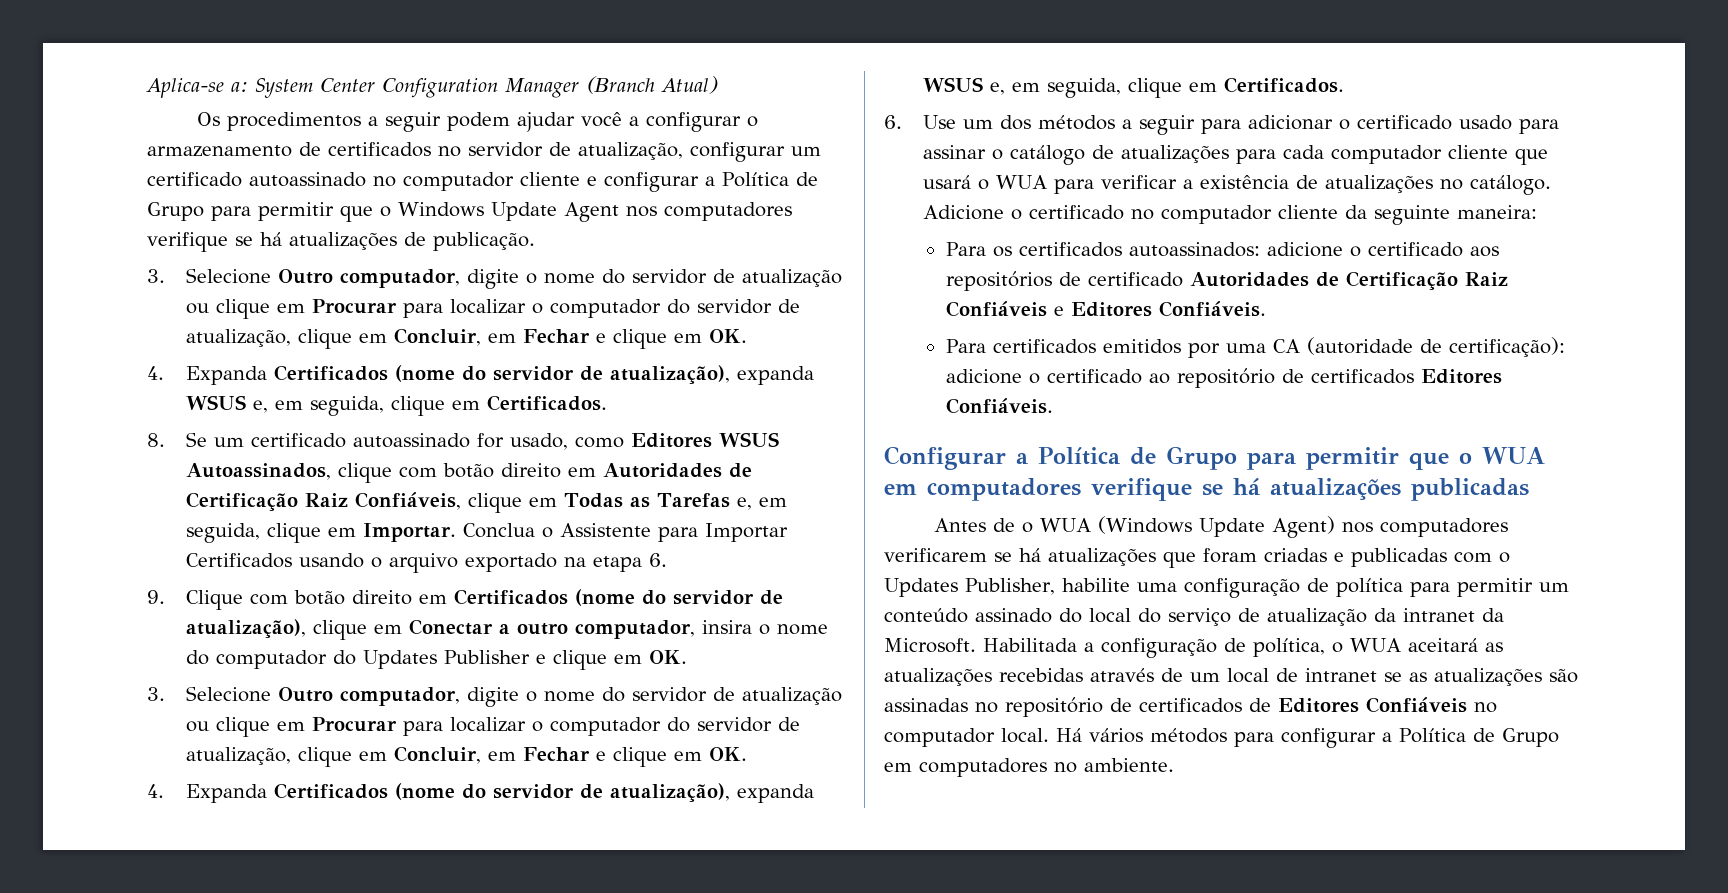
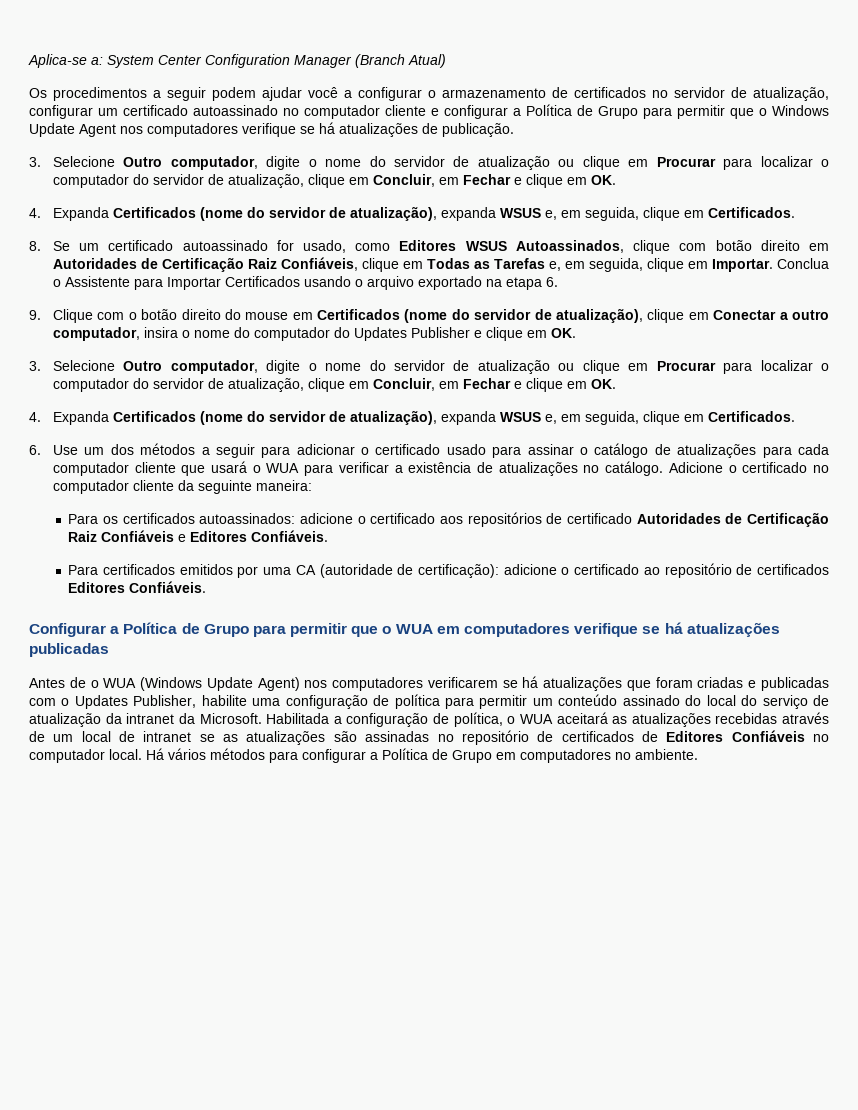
- 9. Clique com botão direito em Certificados (nome do servidor de atualização), clique em Conectar a outro computador, insira o nome do computador do Updates Publisher e clique em OK.
+ 9. Clique com o botão direito do mouse em Certificados (nome do servidor de atualização), clique em Conectar a outro computador, insira o nome do computador do Updates Publisher e clique em OK.

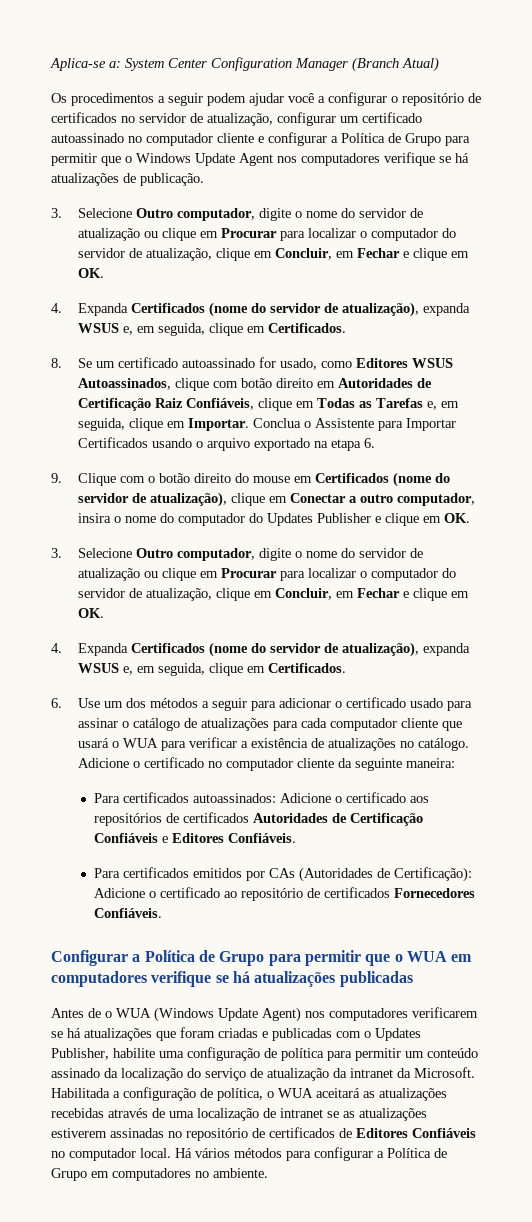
- Os procedimentos a seguir podem ajudar você a configurar o armazenamento de certificados no servidor de atualização, configurar um certificado autoassinado no computador cliente e configurar a Política de Grupo para permitir que o Windows Update Agent nos computadores verifique se há atualizações de publicação.
+ Os procedimentos a seguir podem ajudar você a configurar o repositório de certificados no servidor de atualização, configurar um certificado autoassinado no computador cliente e configurar a Política de Grupo para permitir que o Windows Update Agent nos computadores verifique se há atualizações de publicação.
- Para os certificados autoassinados: adicione o certificado aos repositórios de certificado Autoridades de Certificação Raiz Confiáveis e Editores Confiáveis.
+ Para certificados autoassinados: Adicione o certificado aos repositórios de certificados Autoridades de Certificação Confiáveis e Editores Confiáveis.
- Para certificados emitidos por uma CA (autoridade de certificação): adicione o certificado ao repositório de certificados Editores Confiáveis.
+ Para certificados emitidos por CAs (Autoridades de Certificação): Adicione o certificado ao repositório de certificados Fornecedores Confiáveis.
- Antes de o WUA (Windows Update Agent) nos computadores verificarem se há atualizações que foram criadas e publicadas com o Updates Publisher, habilite uma configuração de política para permitir um conteúdo assinado do local do serviço de atualização da intranet da Microsoft.
+ Antes de o WUA (Windows Update Agent) nos computadores verificarem se há atualizações que foram criadas e publicadas com o Updates Publisher, habilite uma configuração de política para permitir um conteúdo assinado da localização do serviço de atualização da intranet da Microsoft.
- Habilitada a configuração de política, o WUA aceitará as atualizações recebidas através de um local de intranet se as atualizações são assinadas no repositório de certificados de Editores Confiáveis no computador local.
+ Habilitada a configuração de política, o WUA aceitará as atualizações recebidas através de uma localização de intranet se as atualizações estiverem assinadas no repositório de certificados de Editores Confiáveis no computador local.

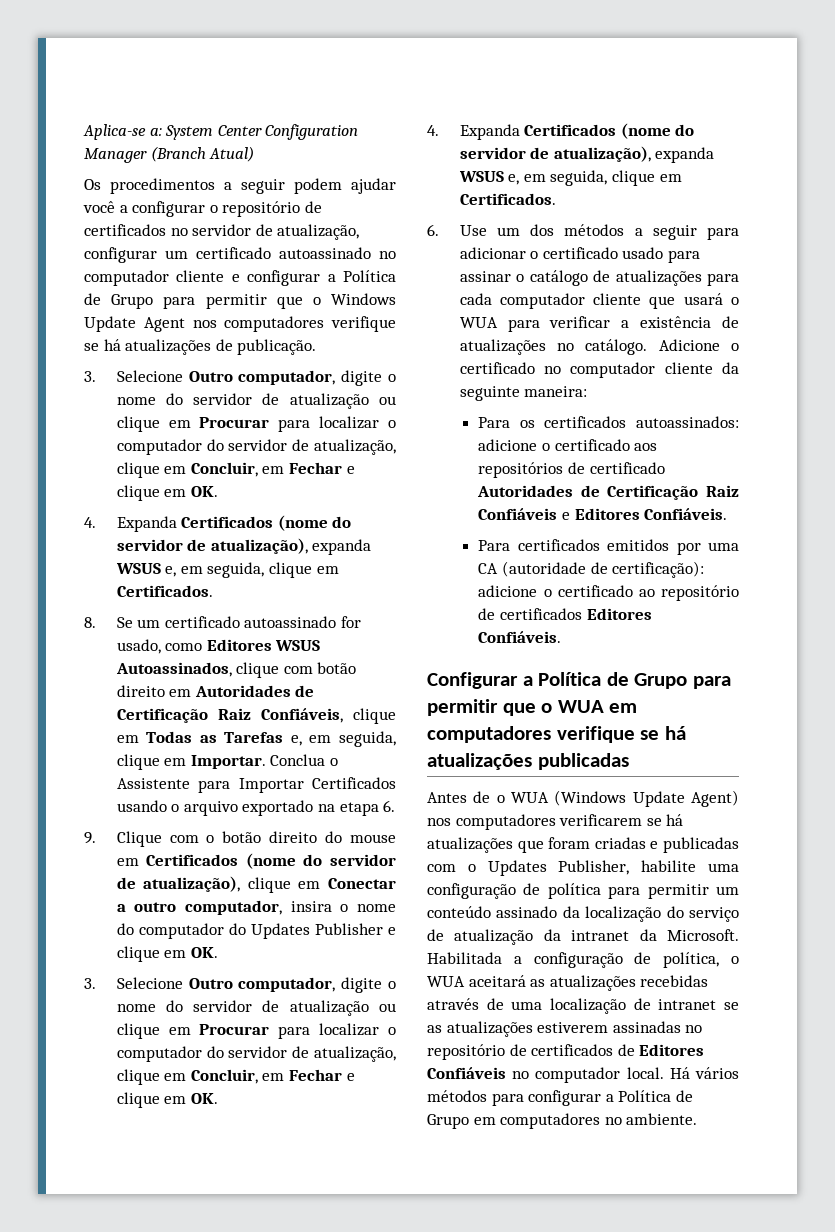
- Para certificados autoassinados: Adicione o certificado aos repositórios de certificados Autoridades de Certificação Confiáveis e Editores Confiáveis.
+ Para os certificados autoassinados: adicione o certificado aos repositórios de certificado Autoridades de Certificação Raiz Confiáveis e Editores Confiáveis.
- Para certificados emitidos por CAs (Autoridades de Certificação): Adicione o certificado ao repositório de certificados Fornecedores Confiáveis.
+ Para certificados emitidos por uma CA (autoridade de certificação): adicione o certificado ao repositório de certificados Editores Confiáveis.

